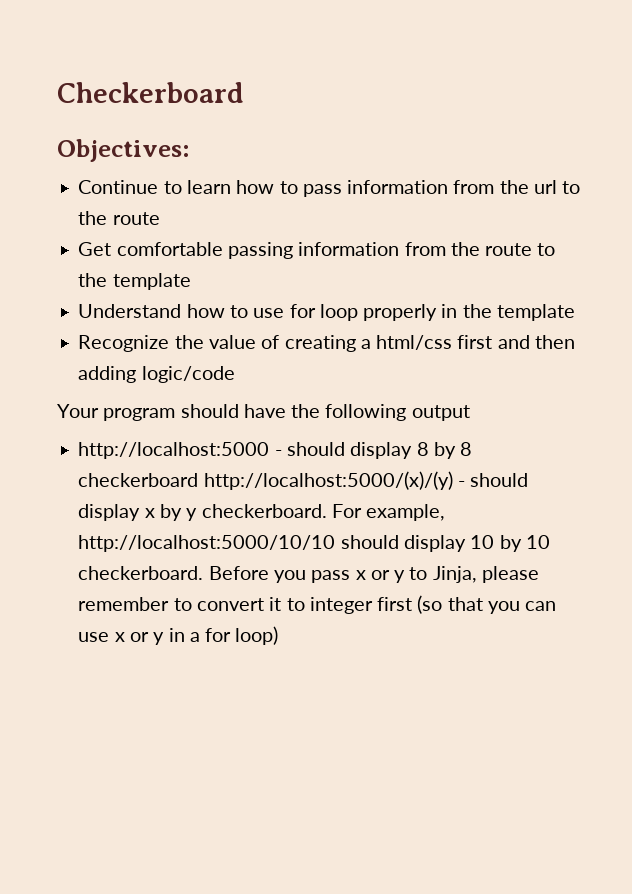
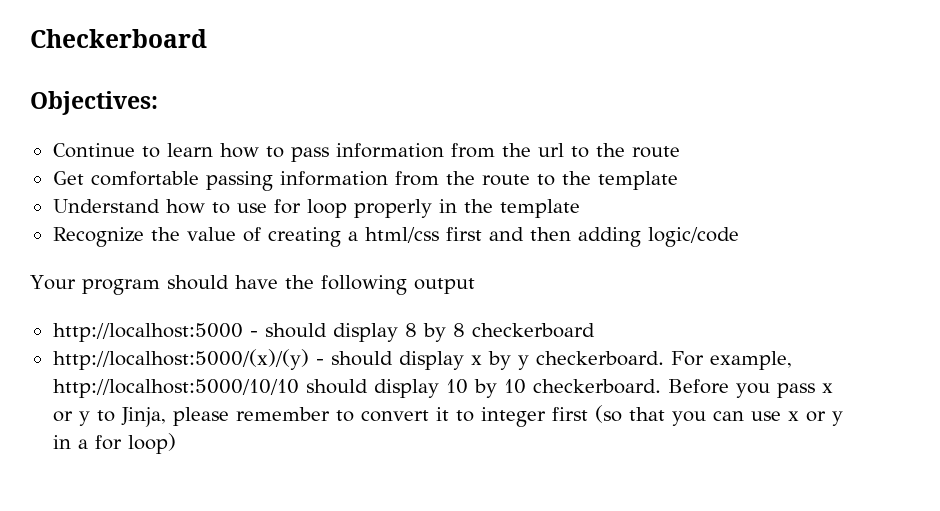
- http://localhost:5000 - should display 8 by 8 checkerboard http://localhost:5000/(x)/(y) - should display x by y checkerboard.
+ http://localhost:5000 - should display 8 by 8 checkerboard
+ http://localhost:5000/(x)/(y) - should display x by y checkerboard.

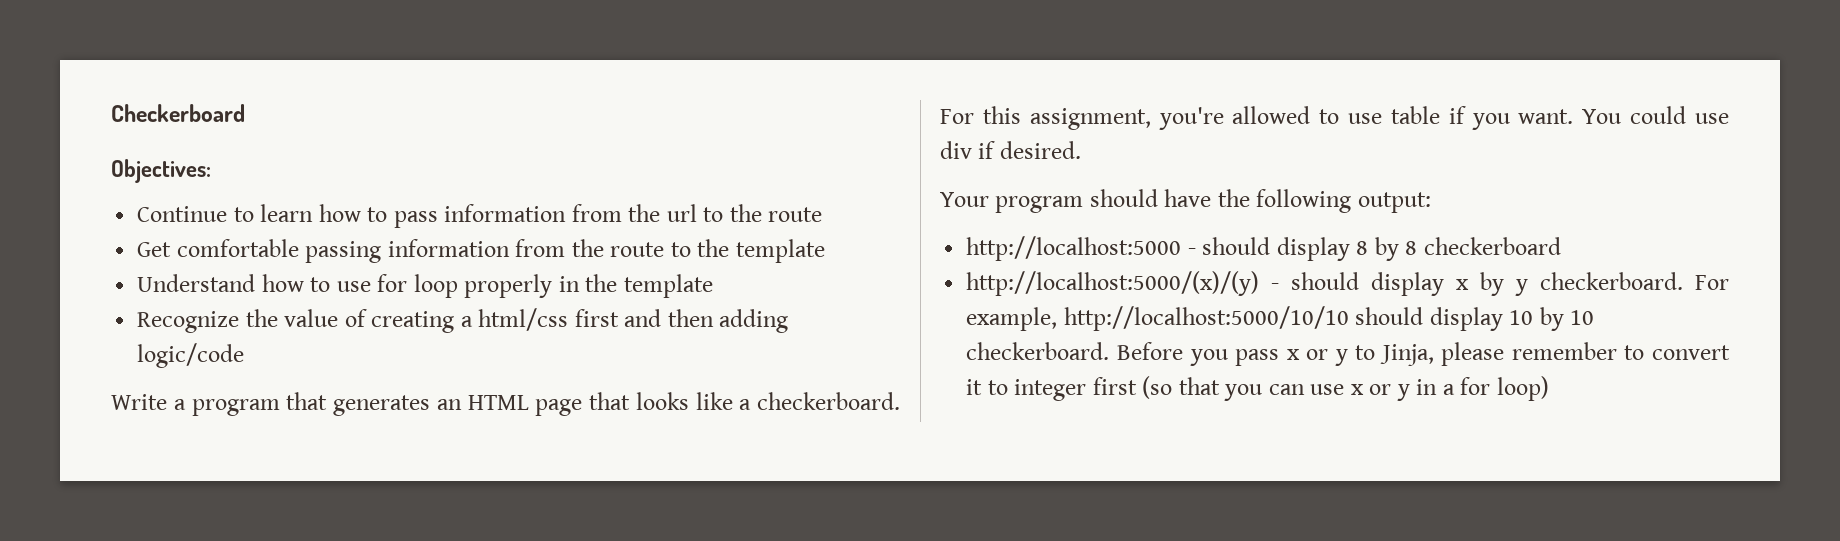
+ Write a program that generates an HTML page that looks like a checkerboard. For this assignment, you're allowed to use table if you want. You could use div if desired.
- Your program should have the following output
+ Your program should have the following output:

